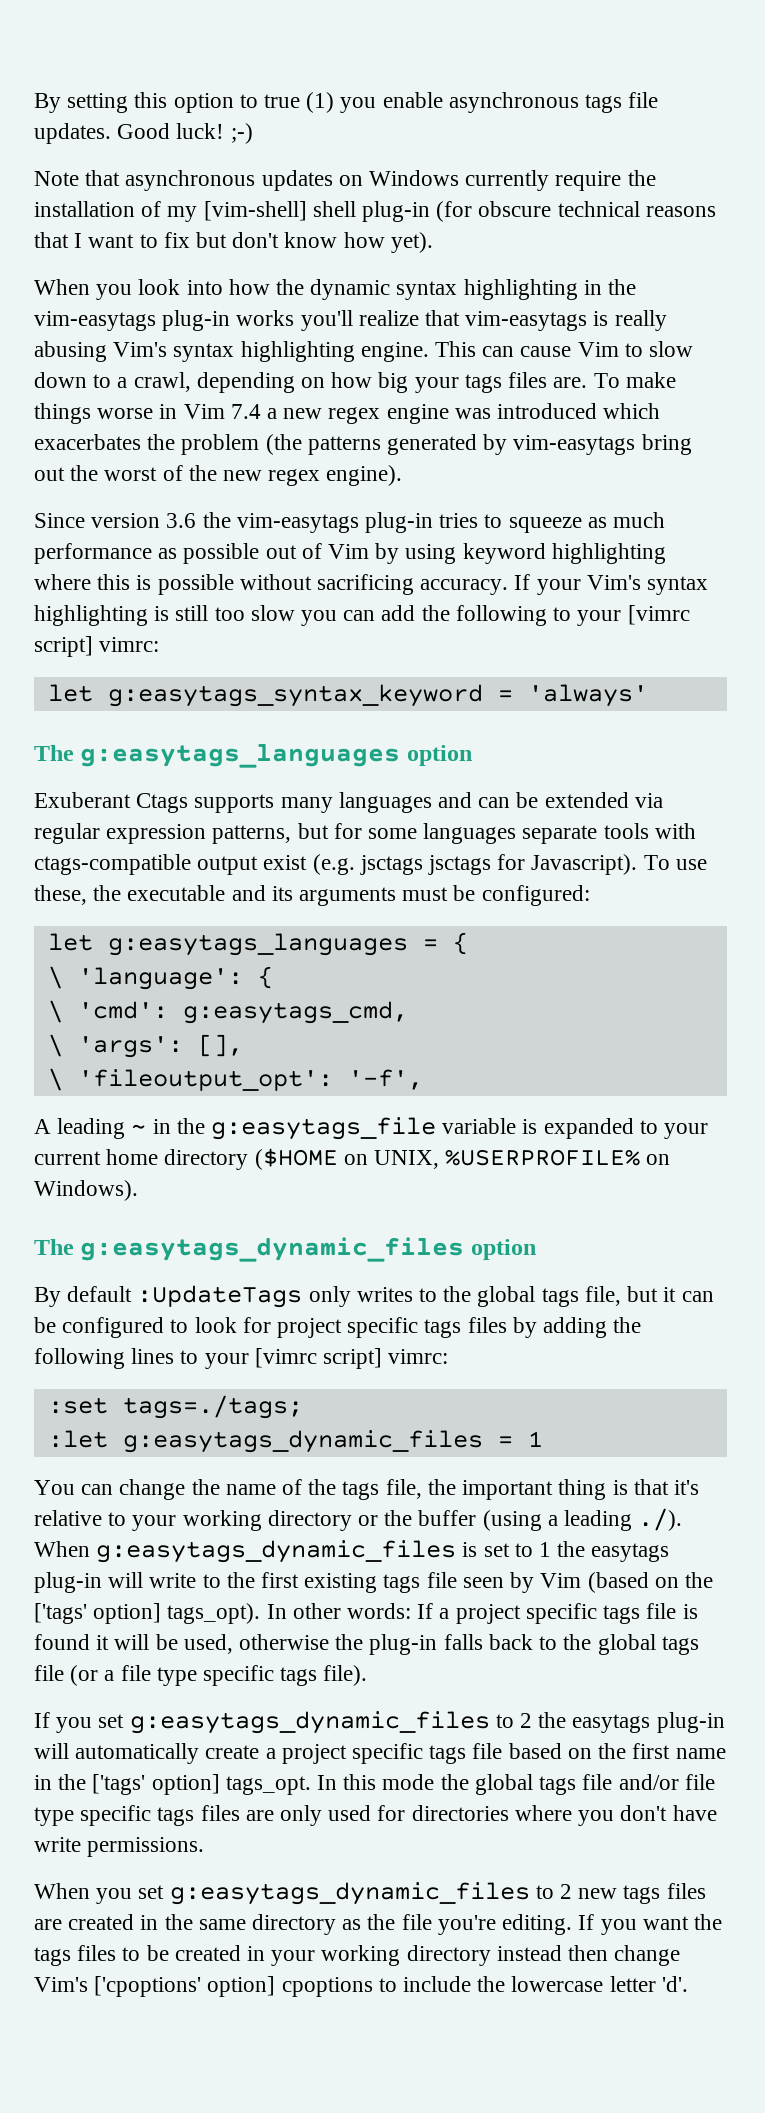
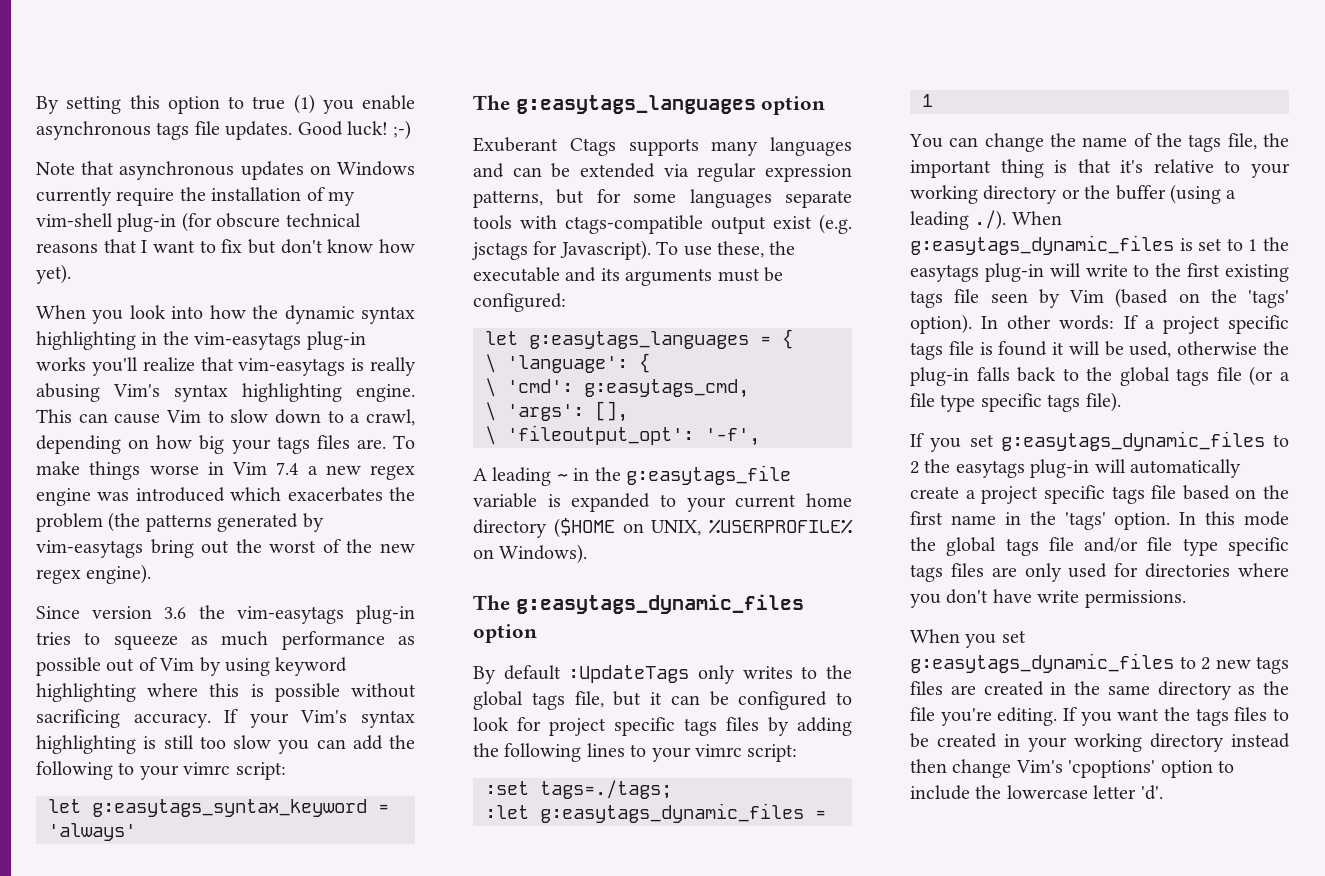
- Note that asynchronous updates on Windows currently require the installation of my [vim-shell] shell plug-in (for obscure technical reasons that I want to fix but don't know how yet).
+ Note that asynchronous updates on Windows currently require the installation of my vim-shell plug-in (for obscure technical reasons that I want to fix but don't know how yet).
- If your Vim's syntax highlighting is still too slow you can add the following to your [vimrc script] vimrc:
+ If your Vim's syntax highlighting is still too slow you can add the following to your vimrc script:
- Exuberant Ctags supports many languages and can be extended via regular expression patterns, but for some languages separate tools with ctags-compatible output exist (e.g. jsctags jsctags for Javascript).
+ Exuberant Ctags supports many languages and can be extended via regular expression patterns, but for some languages separate tools with ctags-compatible output exist (e.g. jsctags for Javascript).
- By default :UpdateTags only writes to the global tags file, but it can be configured to look for project specific tags files by adding the following lines to your [vimrc script] vimrc:
+ By default :UpdateTags only writes to the global tags file, but it can be configured to look for project specific tags files by adding the following lines to your vimrc script:
- You can change the name of the tags file, the important thing is that it's relative to your working directory or the buffer (using a leading ./). When g:easytags_dynamic_files is set to 1 the easytags plug-in will write to the first existing tags file seen by Vim (based on the ['tags' option] tags_opt).
+ You can change the name of the tags file, the important thing is that it's relative to your working directory or the buffer (using a leading ./). When g:easytags_dynamic_files is set to 1 the easytags plug-in will write to the first existing tags file seen by Vim (based on the 'tags' option).
- If you set g:easytags_dynamic_files to 2 the easytags plug-in will automatically create a project specific tags file based on the first name in the ['tags' option] tags_opt.
+ If you set g:easytags_dynamic_files to 2 the easytags plug-in will automatically create a project specific tags file based on the first name in the 'tags' option.
- If you want the tags files to be created in your working directory instead then change Vim's ['cpoptions' option] cpoptions to include the lowercase letter 'd'.
+ If you want the tags files to be created in your working directory instead then change Vim's 'cpoptions' option to include the lowercase letter 'd'.

